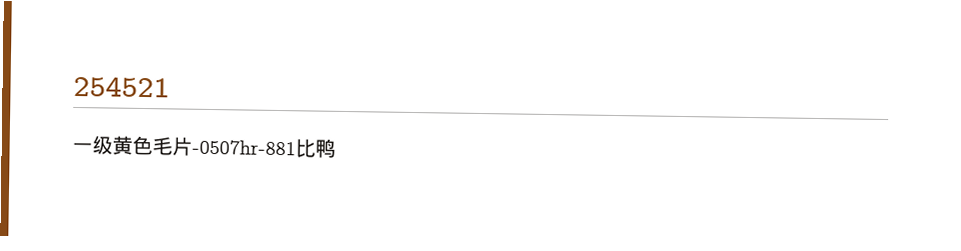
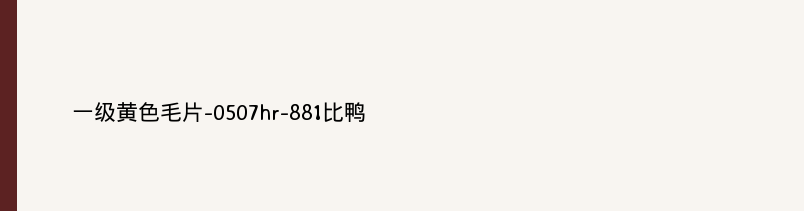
- 254521

